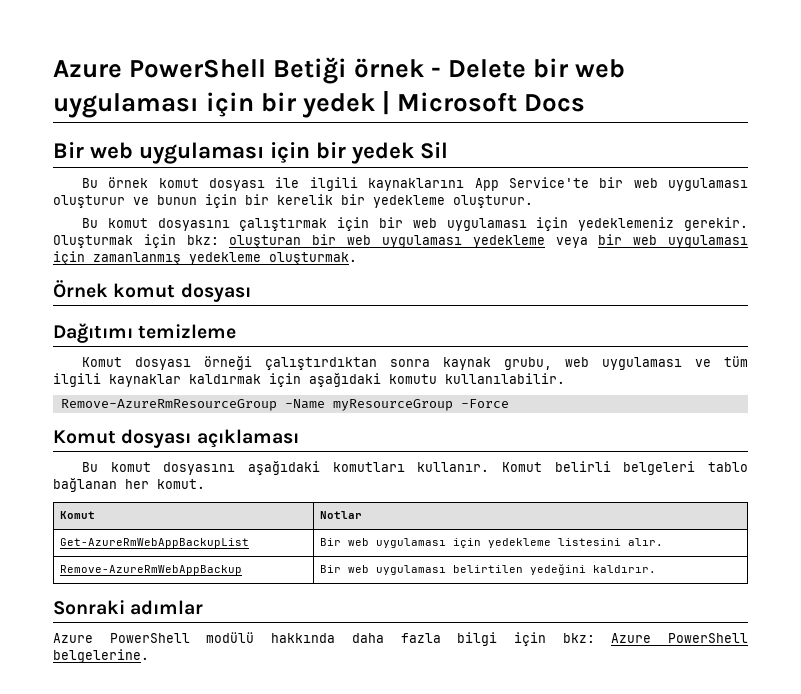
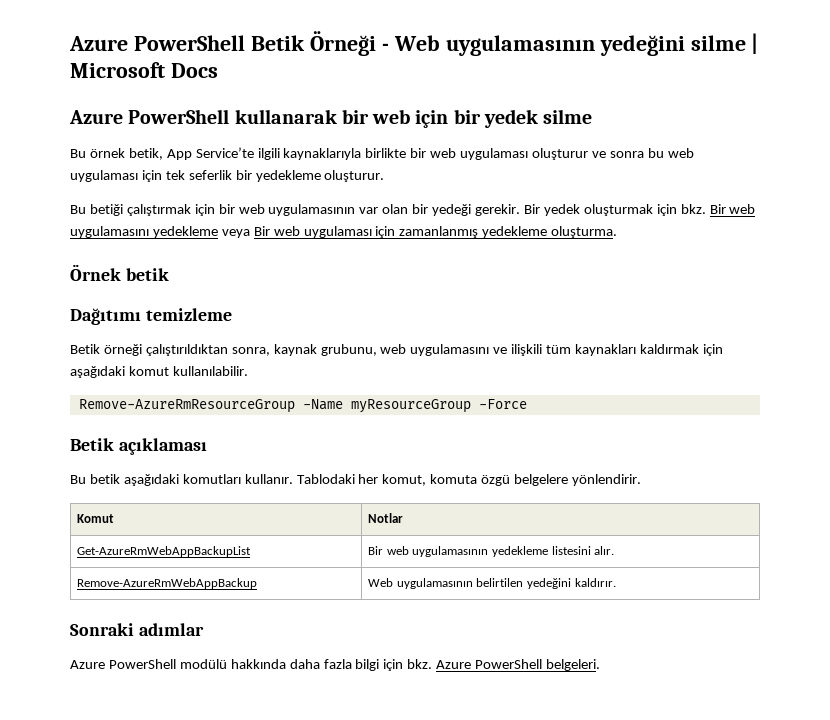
- Azure PowerShell Betiği örnek - Delete bir web uygulaması için bir yedek | Microsoft Docs
- Bir web uygulaması için bir yedek Sil
+ Azure PowerShell Betik Örneği - Web uygulamasının yedeğini silme | Microsoft Docs
+ Azure PowerShell kullanarak bir web için bir yedek silme
- Bu örnek komut dosyası ile ilgili kaynaklarını App Service'te bir web uygulaması oluşturur ve bunun için bir kerelik bir yedekleme oluşturur.
+ Bu örnek betik, App Service’te ilgili kaynaklarıyla birlikte bir web uygulaması oluşturur ve sonra bu web uygulaması için tek seferlik bir yedekleme oluşturur.
- Bu komut dosyasını çalıştırmak için bir web uygulaması için yedeklemeniz gerekir. Oluşturmak için bkz: oluşturan bir web uygulaması yedekleme veya bir web uygulaması için zamanlanmış yedekleme oluşturmak.
+ Bu betiği çalıştırmak için bir web uygulamasının var olan bir yedeği gerekir. Bir yedek oluşturmak için bkz. Bir web uygulamasını yedekleme veya Bir web uygulaması için zamanlanmış yedekleme oluşturma.
- Örnek komut dosyası
+ Örnek betik
- Komut dosyası örneği çalıştırdıktan sonra kaynak grubu, web uygulaması ve tüm ilgili kaynaklar kaldırmak için aşağıdaki komutu kullanılabilir.
+ Betik örneği çalıştırıldıktan sonra, kaynak grubunu, web uygulamasını ve ilişkili tüm kaynakları kaldırmak için aşağıdaki komut kullanılabilir.
- Komut dosyası açıklaması
+ Betik açıklaması
- Bu komut dosyasını aşağıdaki komutları kullanır.
+ Bu betik aşağıdaki komutları kullanır.
- Komut belirli belgeleri tablo bağlanan her komut.
+ Tablodaki her komut, komuta özgü belgelere yönlendirir.
- Get-AzureRmWebAppBackupList | Bir web uygulaması için yedekleme listesini alır.
+ Get-AzureRmWebAppBackupList | Bir web uygulamasının yedekleme listesini alır.
- Remove-AzureRmWebAppBackup | Bir web uygulaması belirtilen yedeğini kaldırır.
+ Remove-AzureRmWebAppBackup | Web uygulamasının belirtilen yedeğini kaldırır.
- Azure PowerShell modülü hakkında daha fazla bilgi için bkz: Azure PowerShell belgelerine.
+ Azure PowerShell modülü hakkında daha fazla bilgi için bkz. Azure PowerShell belgeleri.

